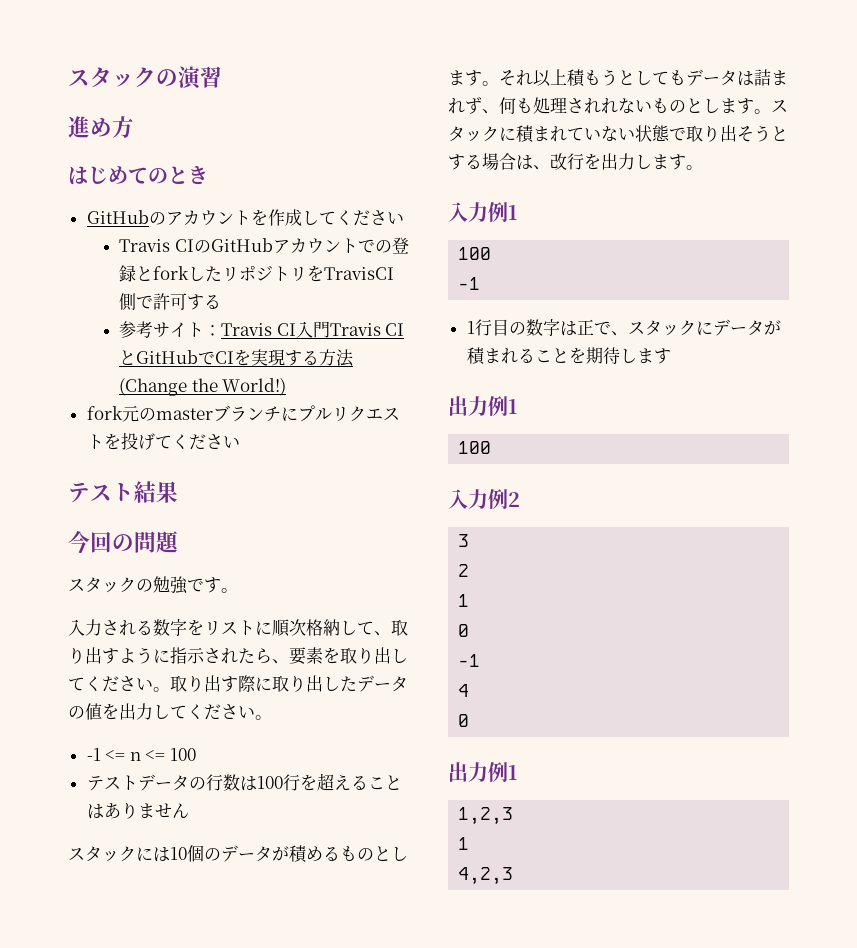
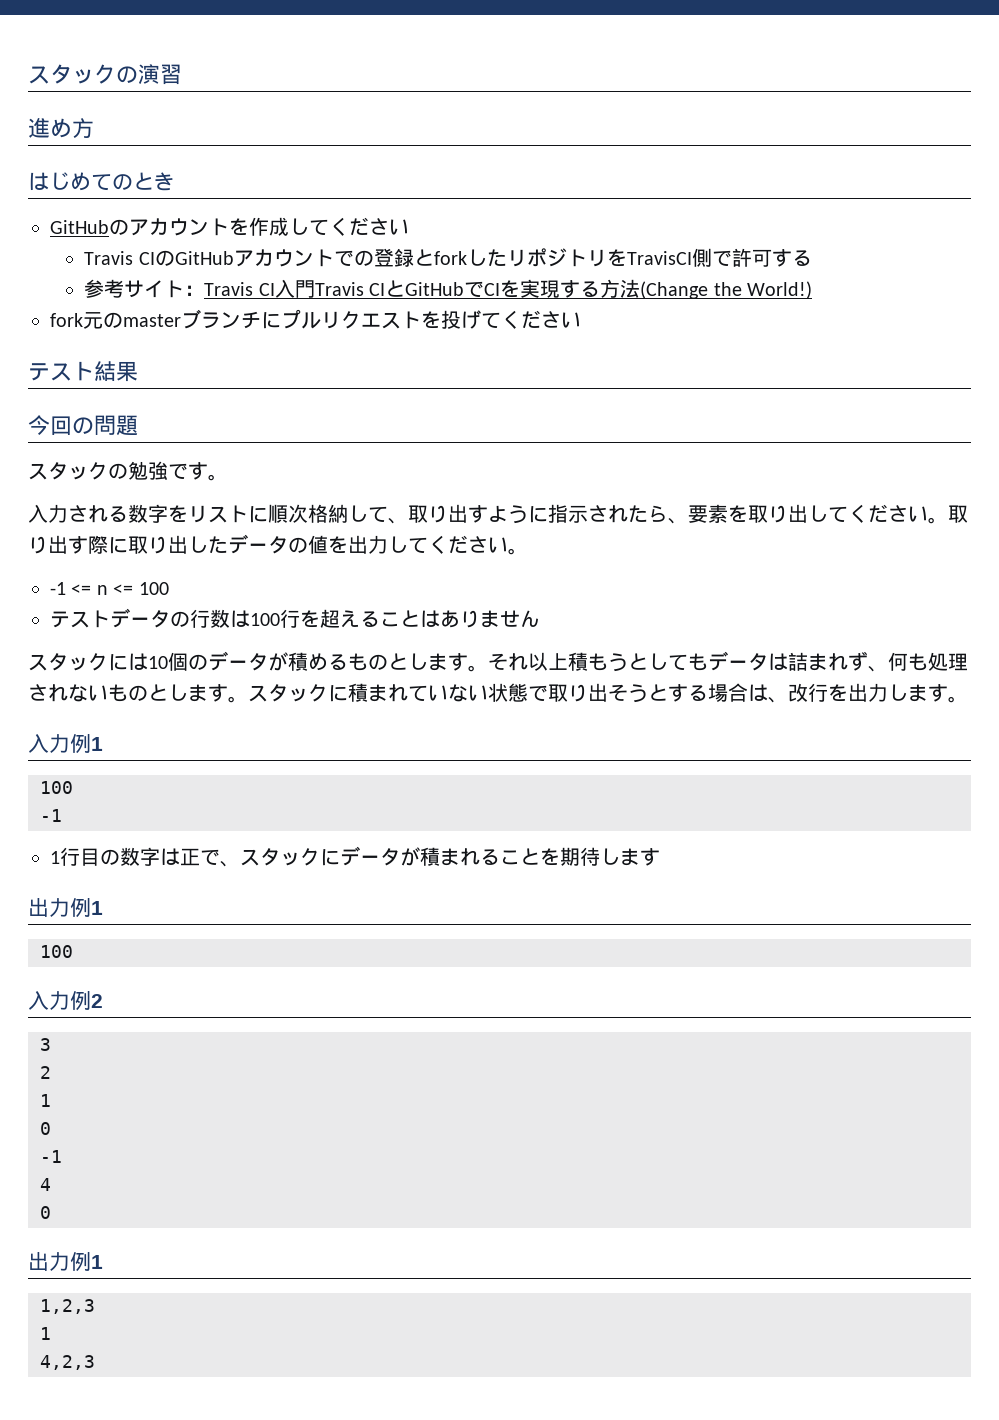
- それ以上積もうとしてもデータは詰まれず、何も処理されれないものとします。
+ それ以上積もうとしてもデータは詰まれず、何も処理されないものとします。

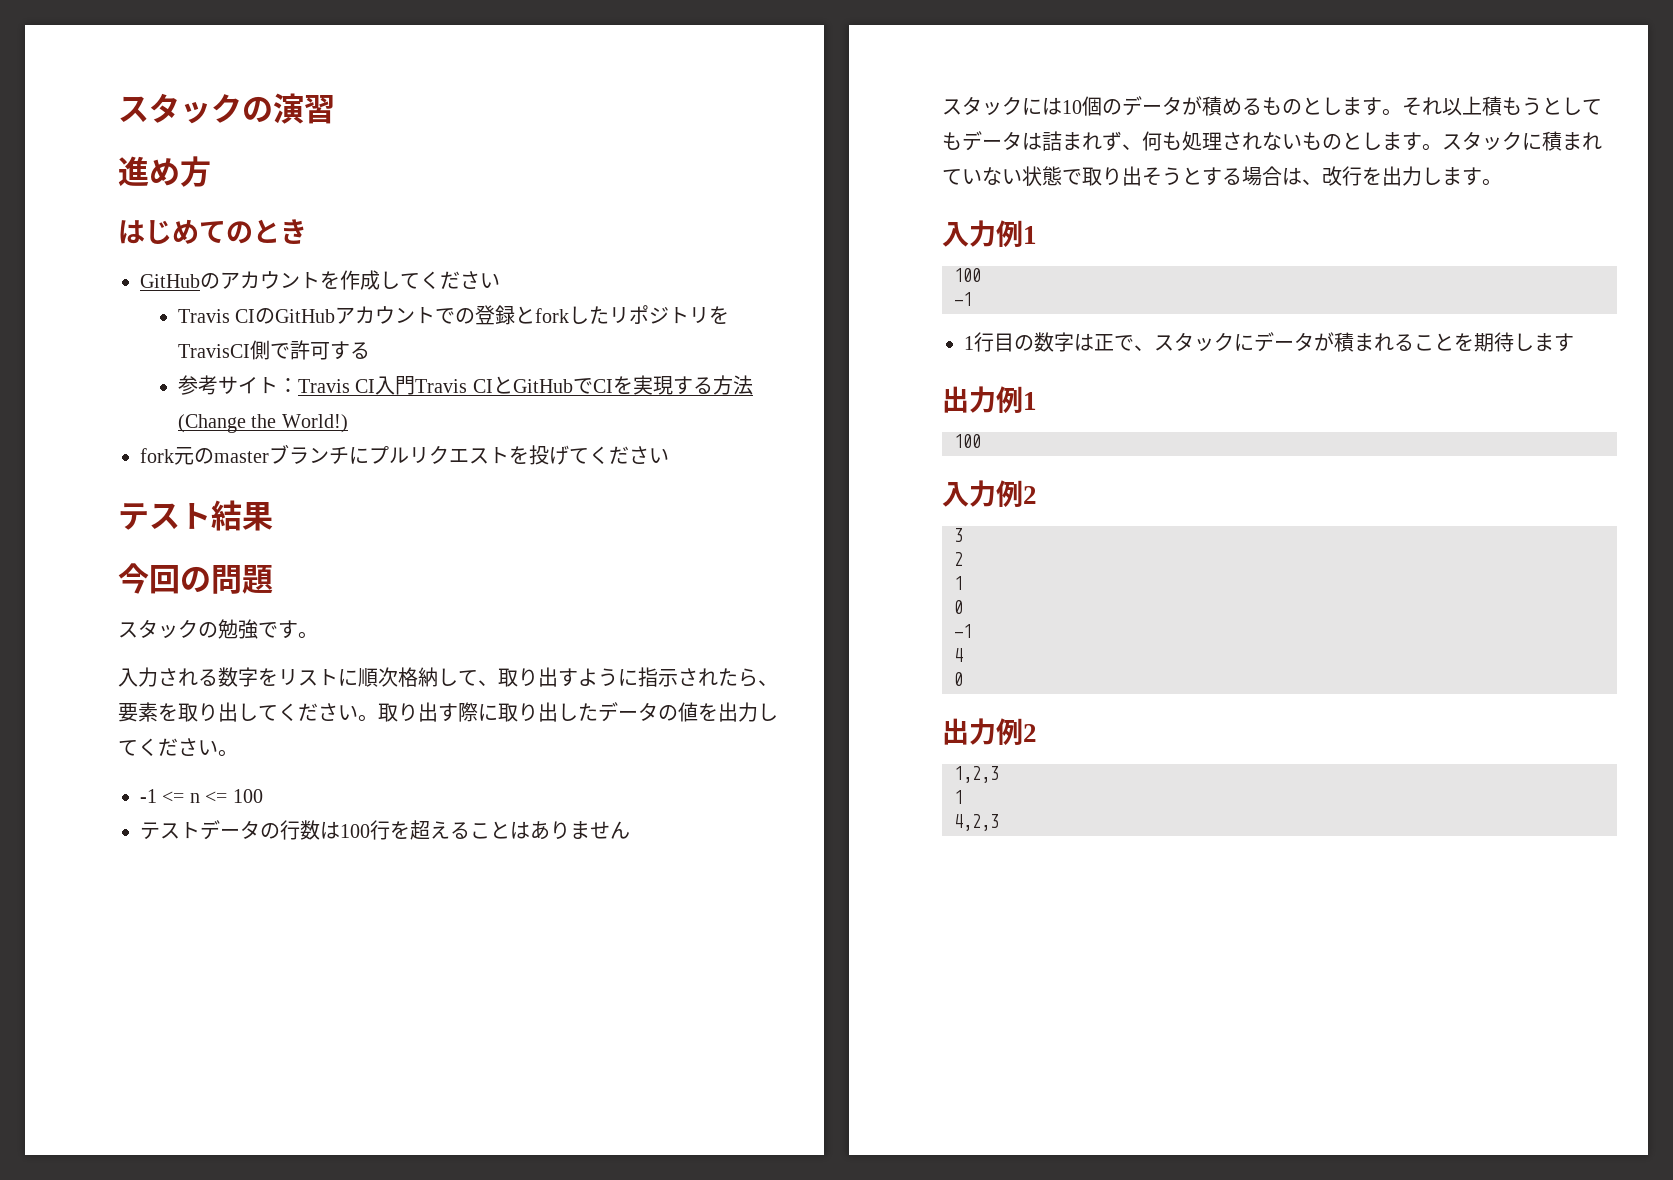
  4
  0
- 出力例1
+ 出力例2

